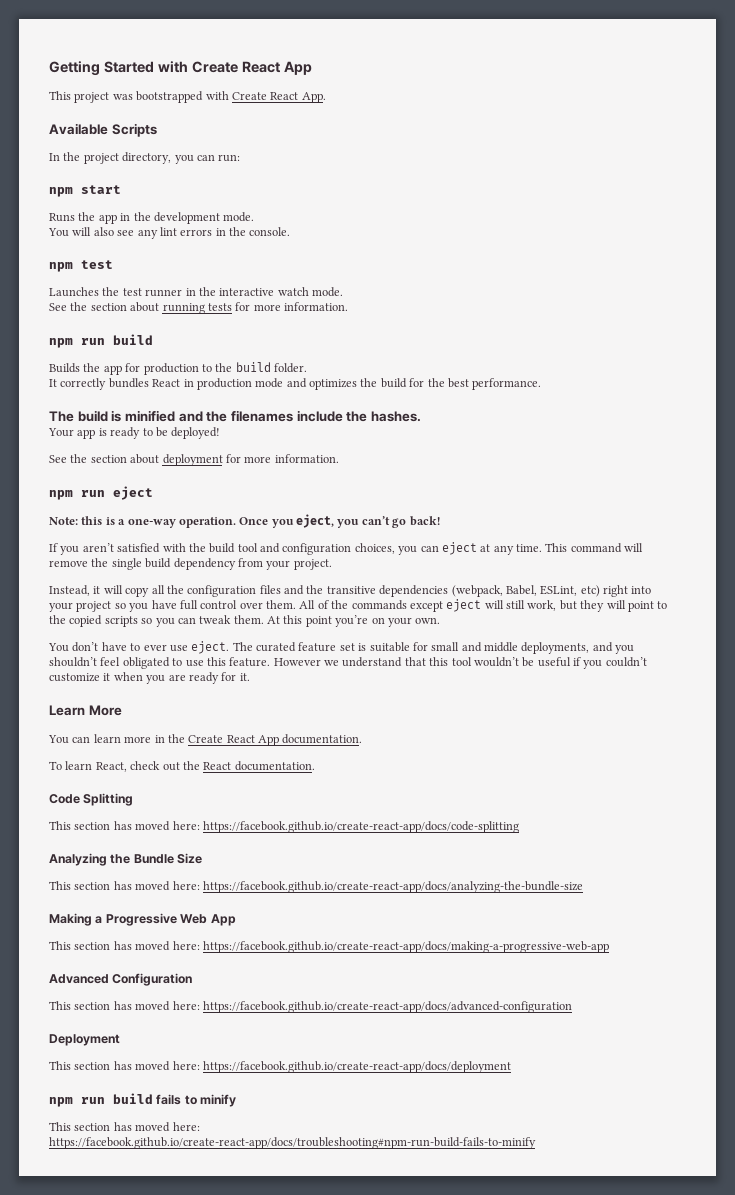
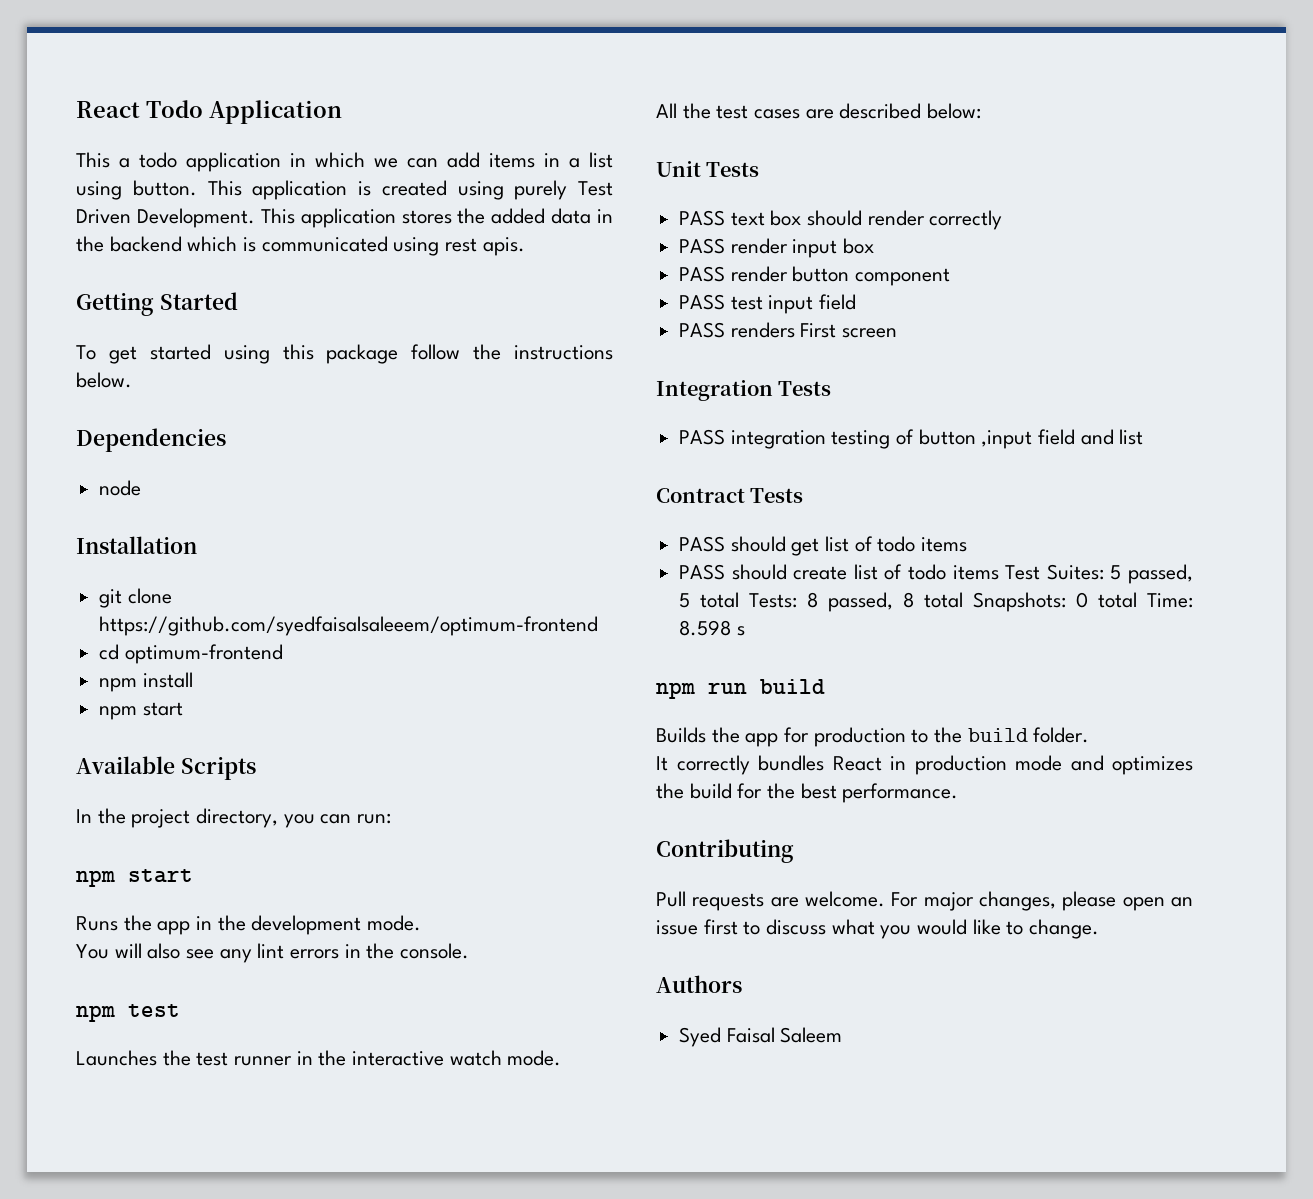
- Getting Started with Create React App
- This project was bootstrapped with Create React App.
+ React Todo Application
+ This a todo application in which we can add items in a list using button. This application is created using purely Test Driven Development. This application stores the added data in the backend which is communicated using rest apis.
+ Getting Started
+ To get started using this package follow the instructions below.
+ Dependencies
+ node
+ Installation
+ git clone https://github.com/syedfaisalsaleeem/optimum-frontend
+ cd optimum-frontend
+ npm install
+ npm start
- See the section about running tests for more information.
+ All the test cases are described below:
+ Unit Tests
+ PASS text box should render correctly
+ PASS render input box
+ PASS render button component
+ PASS test input field
+ PASS renders First screen
+ Integration Tests
+ PASS integration testing of button ,input field and list
+ Contract Tests
+ PASS should get list of todo items
+ PASS should create list of todo items Test Suites: 5 passed, 5 total Tests: 8 passed, 8 total Snapshots: 0 total Time: 8.598 s
- The build is minified and the filenames include the hashes.
- Your app is ready to be deployed!
- See the section about deployment for more information.
- npm run eject
- Note: this is a one-way operation. Once you eject, you can’t go back!
- If you aren’t satisfied with the build tool and configuration choices, you can eject at any time. This command will remove the single build dependency from your project.
- Instead, it will copy all the configuration files and the transitive dependencies (webpack, Babel, ESLint, etc) right into your project so you have full control over them. All of the commands except eject will still work, but they will point to the copied scripts so you can tweak them. At this point you’re on your own.
- You don’t have to ever use eject. The curated feature set is suitable for small and middle deployments, and you shouldn’t feel obligated to use this feature. However we understand that this tool wouldn’t be useful if you couldn’t customize it when you are ready for it.
- Learn More
- You can learn more in the Create React App documentation.
- To learn React, check out the React documentation.
- Code Splitting
- This section has moved here: https://facebook.github.io/create-react-app/docs/code-splitting
- Analyzing the Bundle Size
- This section has moved here: https://facebook.github.io/create-react-app/docs/analyzing-the-bundle-size
- Making a Progressive Web App
- This section has moved here: https://facebook.github.io/create-react-app/docs/making-a-progressive-web-app
- Advanced Configuration
- This section has moved here: https://facebook.github.io/create-react-app/docs/advanced-configuration
- Deployment
- This section has moved here: https://facebook.github.io/create-react-app/docs/deployment
- npm run build fails to minify
- This section has moved here: https://facebook.github.io/create-react-app/docs/troubleshooting#npm-run-build-fails-to-minify
+ Contributing
+ Pull requests are welcome. For major changes, please open an issue first to discuss what you would like to change.
+ Authors
+ Syed Faisal Saleem

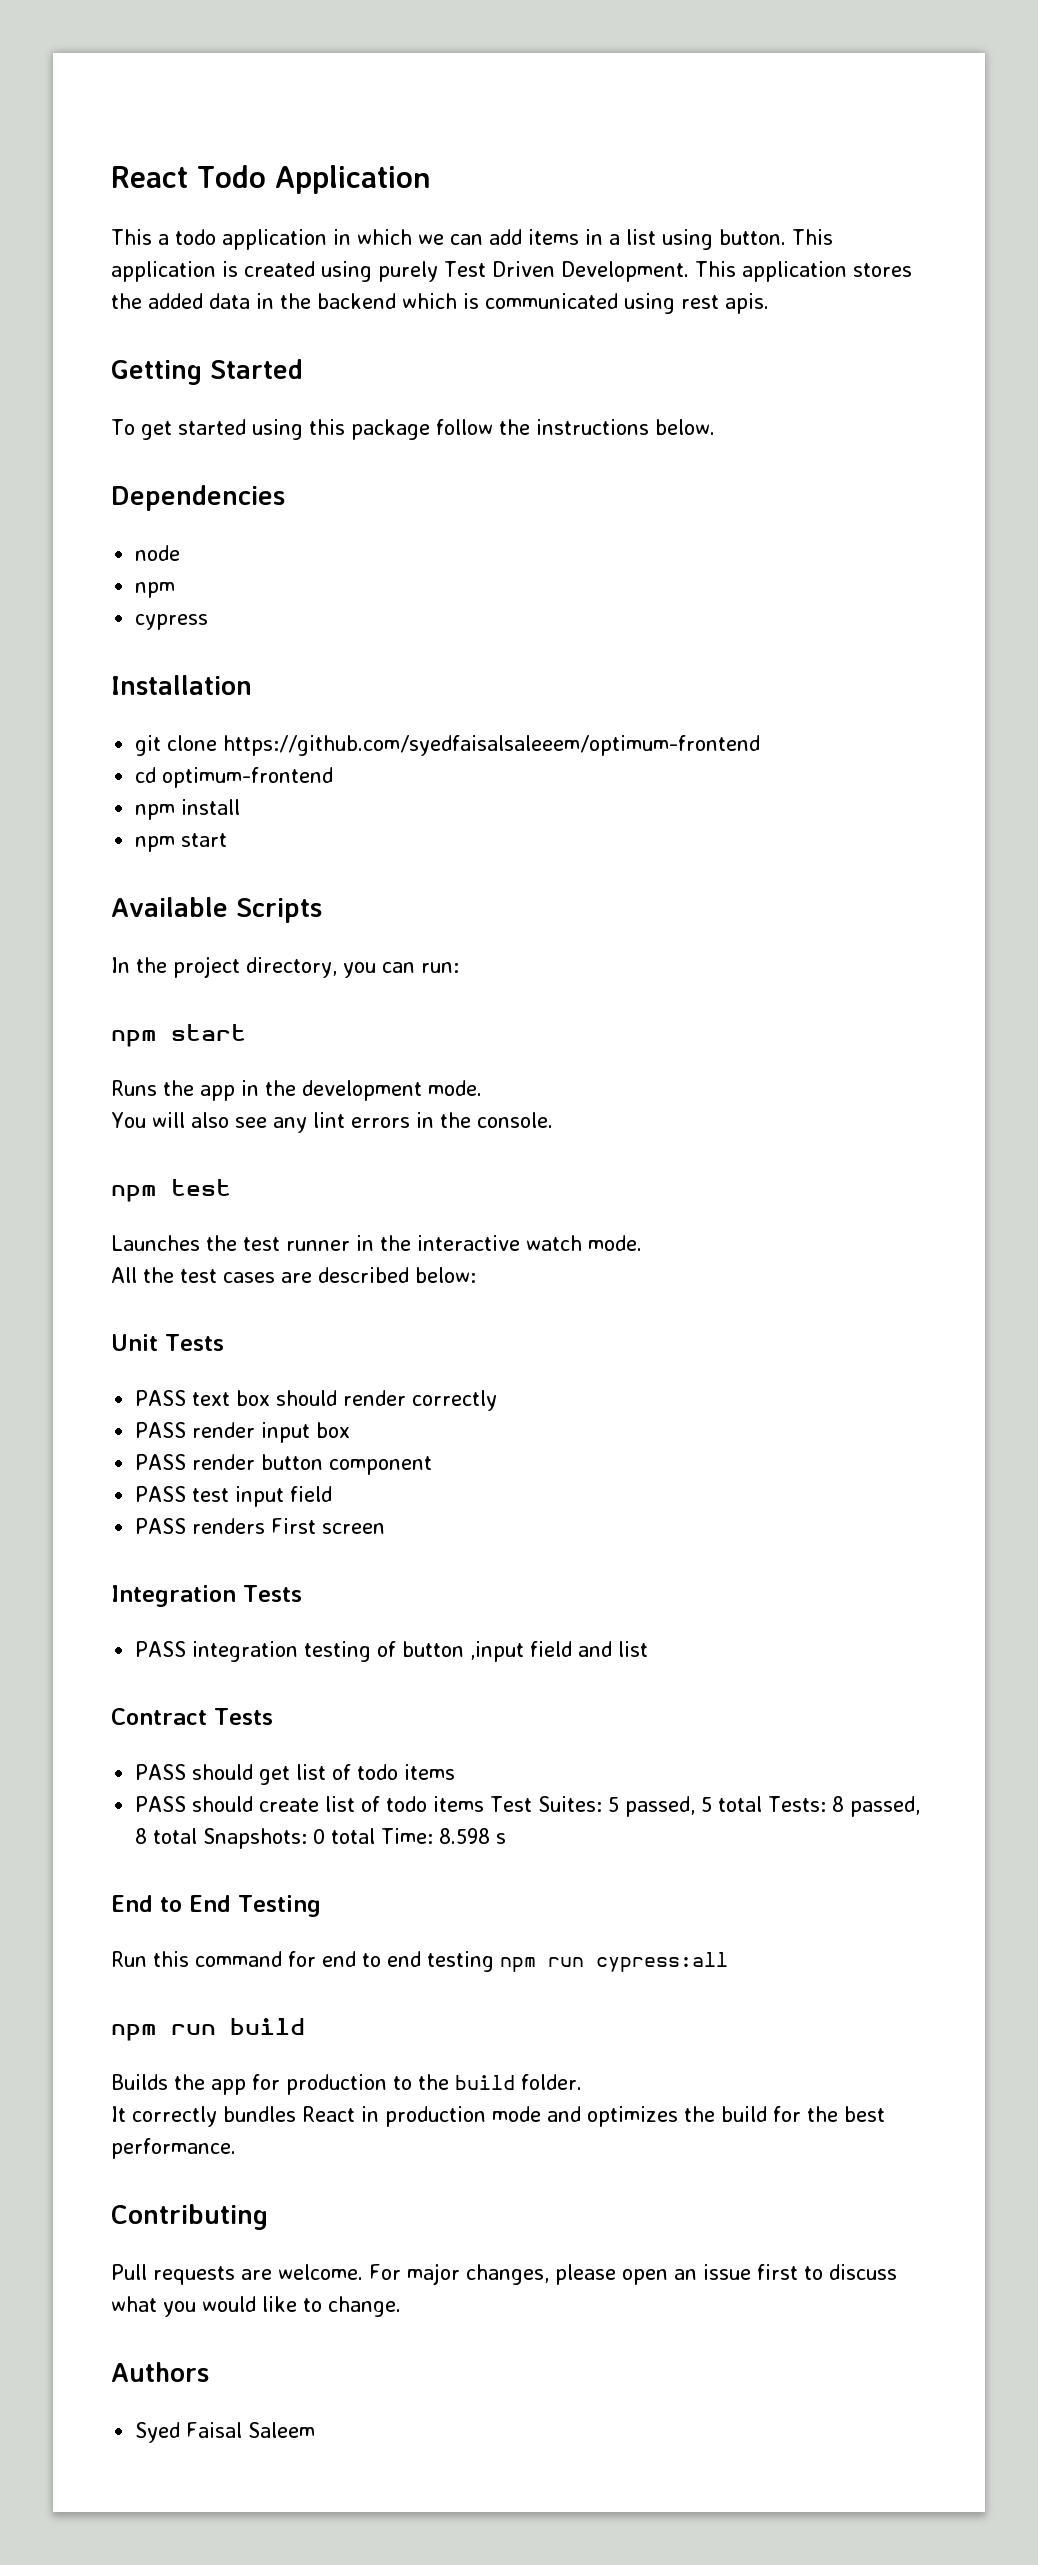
  node
+ npm
+ cypress
+ End to End Testing
+ Run this command for end to end testing npm run cypress:all

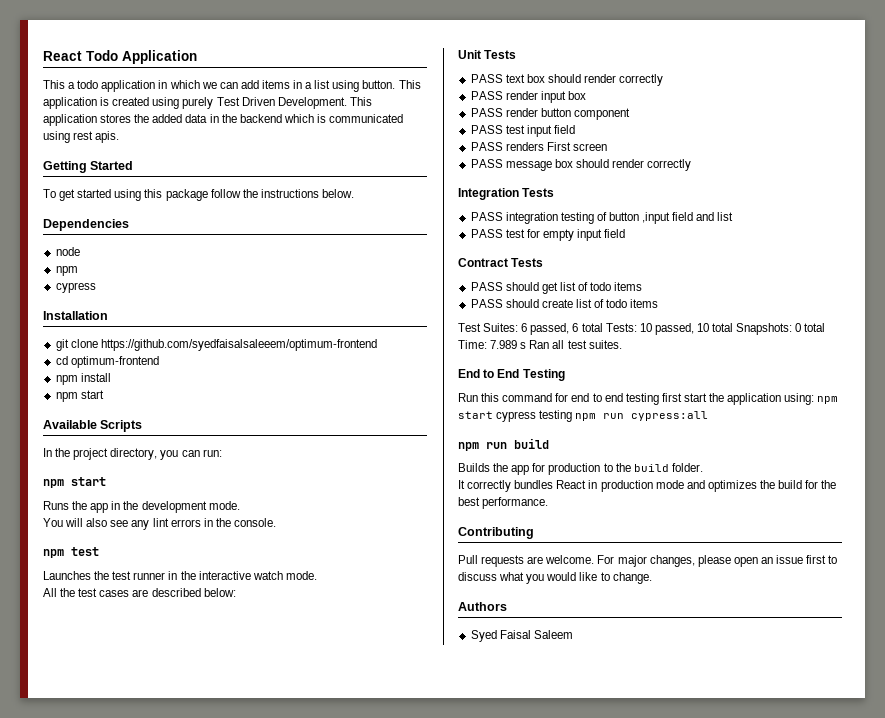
+ PASS message box should render correctly
+ PASS test for empty input field
- PASS should create list of todo items Test Suites: 5 passed, 5 total Tests: 8 passed, 8 total Snapshots: 0 total Time: 8.598 s
+ PASS should create list of todo items
+ Test Suites: 6 passed, 6 total Tests: 10 passed, 10 total Snapshots: 0 total Time: 7.989 s Ran all test suites.
- Run this command for end to end testing npm run cypress:all
+ Run this command for end to end testing first start the application using: npm start cypress testing npm run cypress:all

